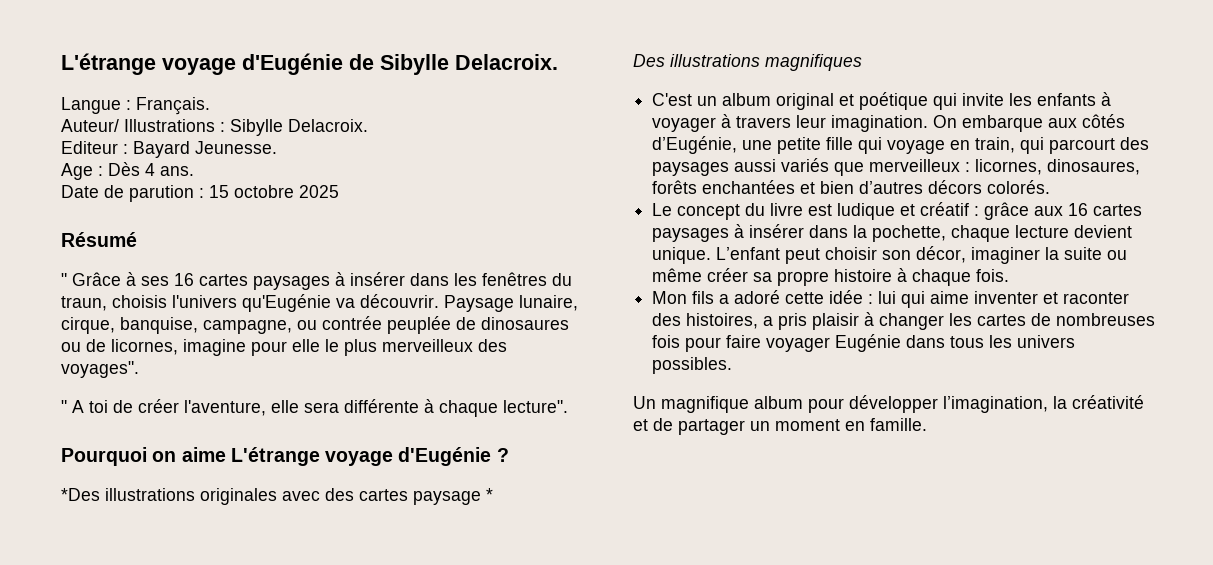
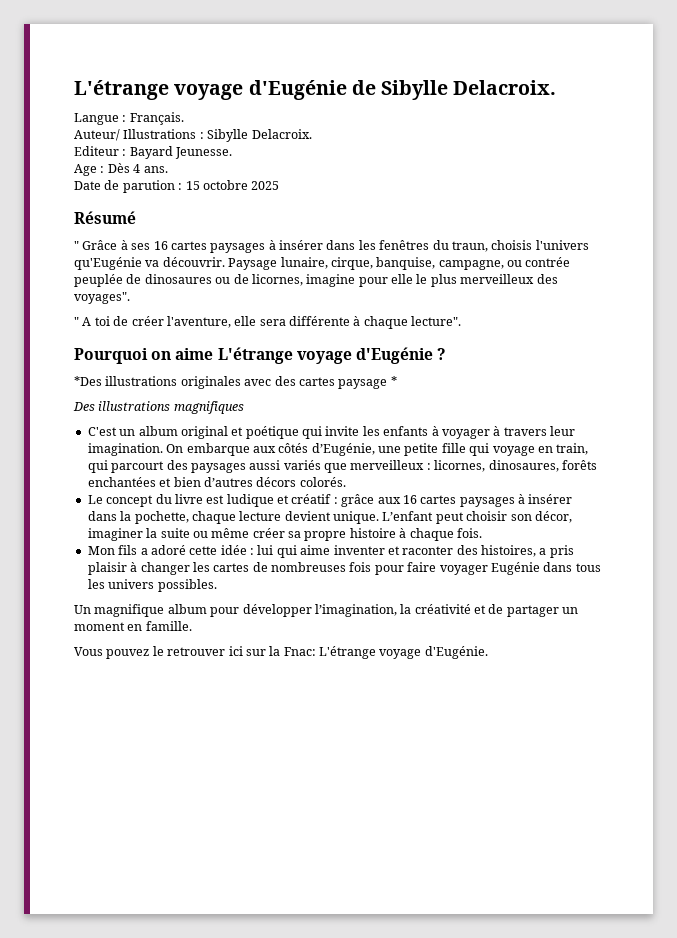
+ Vous pouvez le retrouver ici sur la Fnac: L'étrange voyage d'Eugénie.

